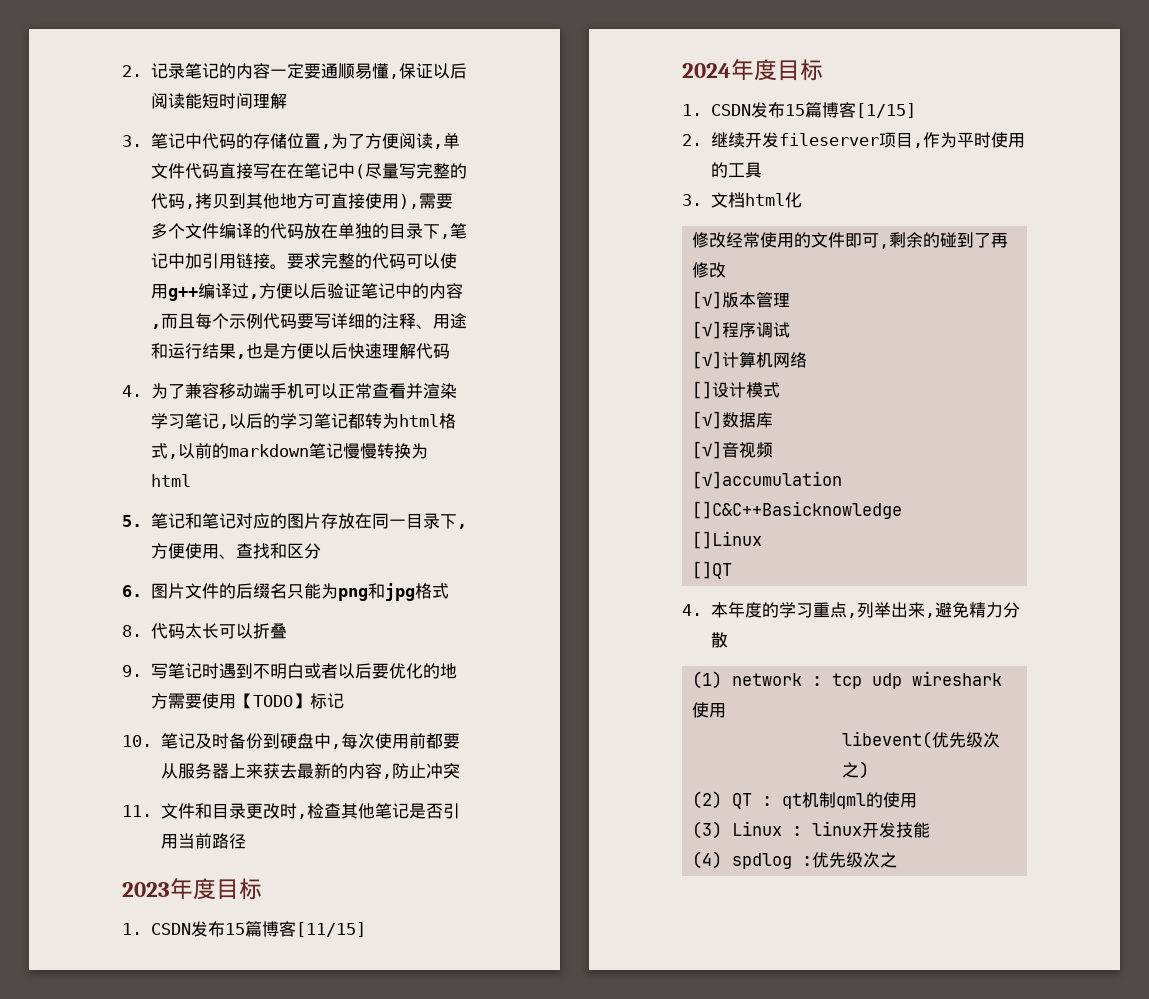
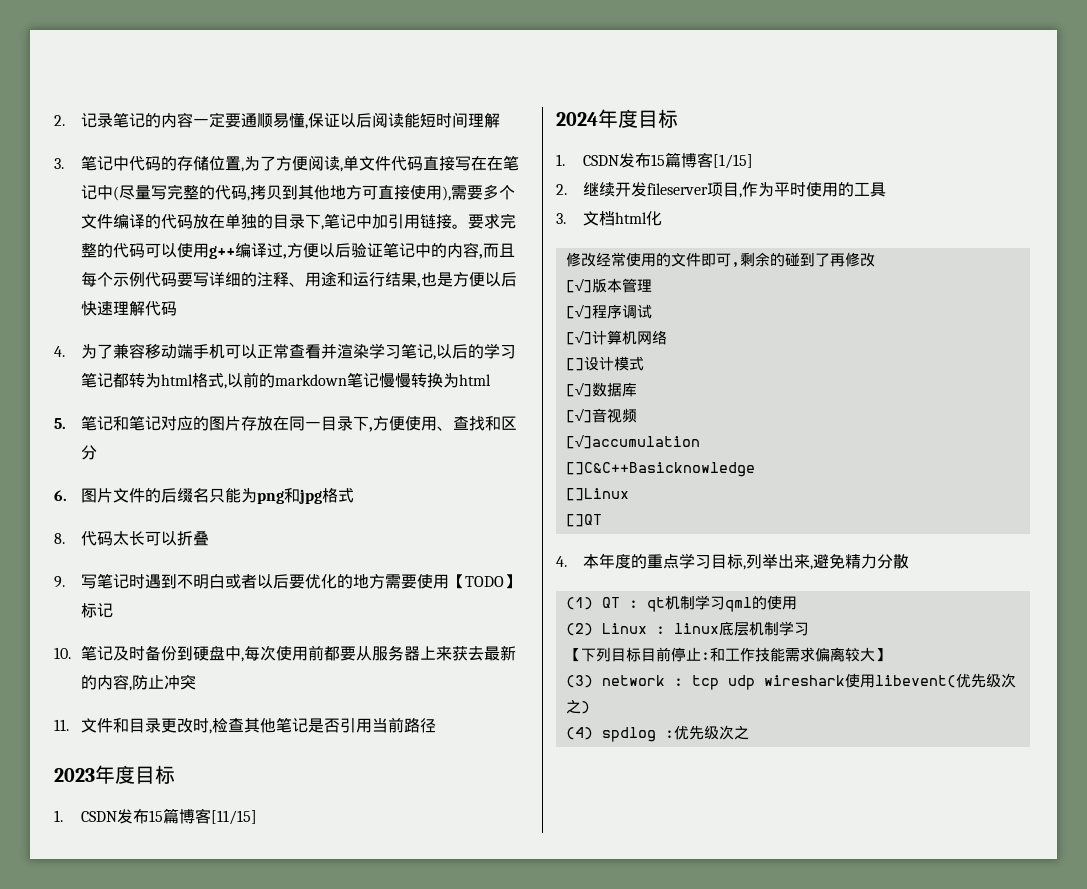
- 4.本年度的学习重点,列举出来,避免精力分散
+ 4.本年度的重点学习目标,列举出来,避免精力分散
- (1) network : tcp udp wireshark使用
- libevent(优先级次之)
+ (1) QT : qt机制学习qml的使用
+ (2) Linux : linux底层机制学习
+ 【下列目标目前停止:和工作技能需求偏离较大】
+ (3) network : tcp udp wireshark使用libevent(优先级次之)
- (2) QT : qt机制qml的使用
- (3) Linux : linux开发技能

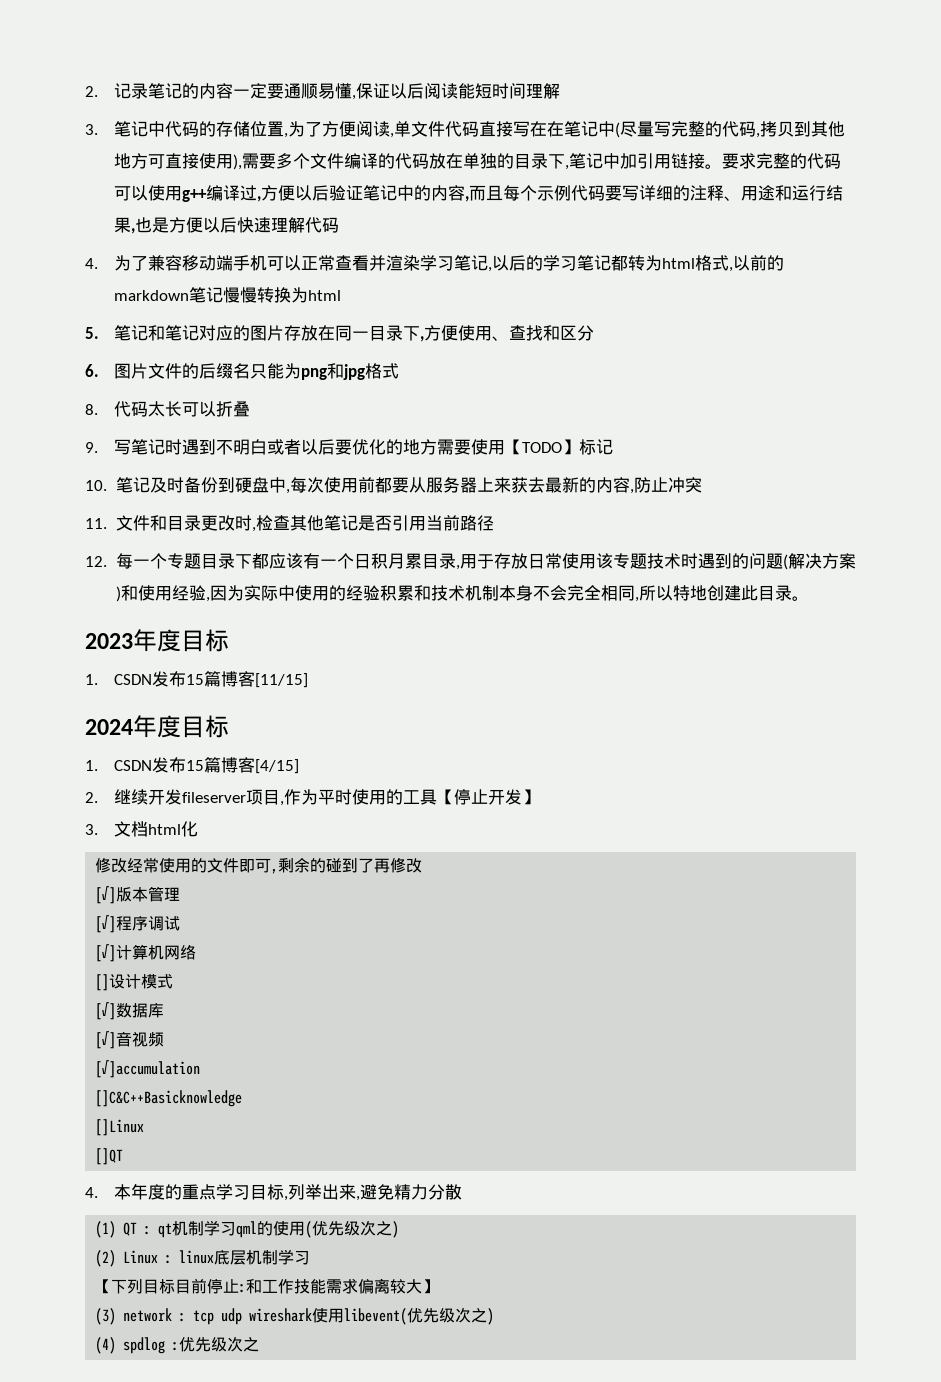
+ 12.每一个专题目录下都应该有一个日积月累目录,用于存放日常使用该专题技术时遇到的问题(解决方案)和使用经验,因为实际中使用的经验积累和技术机制本身不会完全相同,所以特地创建此目录。
- 1. CSDN发布15篇博客[1/15]
+ 1. CSDN发布15篇博客[4/15]
- 2.继续开发fileserver项目,作为平时使用的工具
+ 2.继续开发fileserver项目,作为平时使用的工具【停止开发】
- (1) QT : qt机制学习qml的使用
+ (1) QT : qt机制学习qml的使用(优先级次之)

